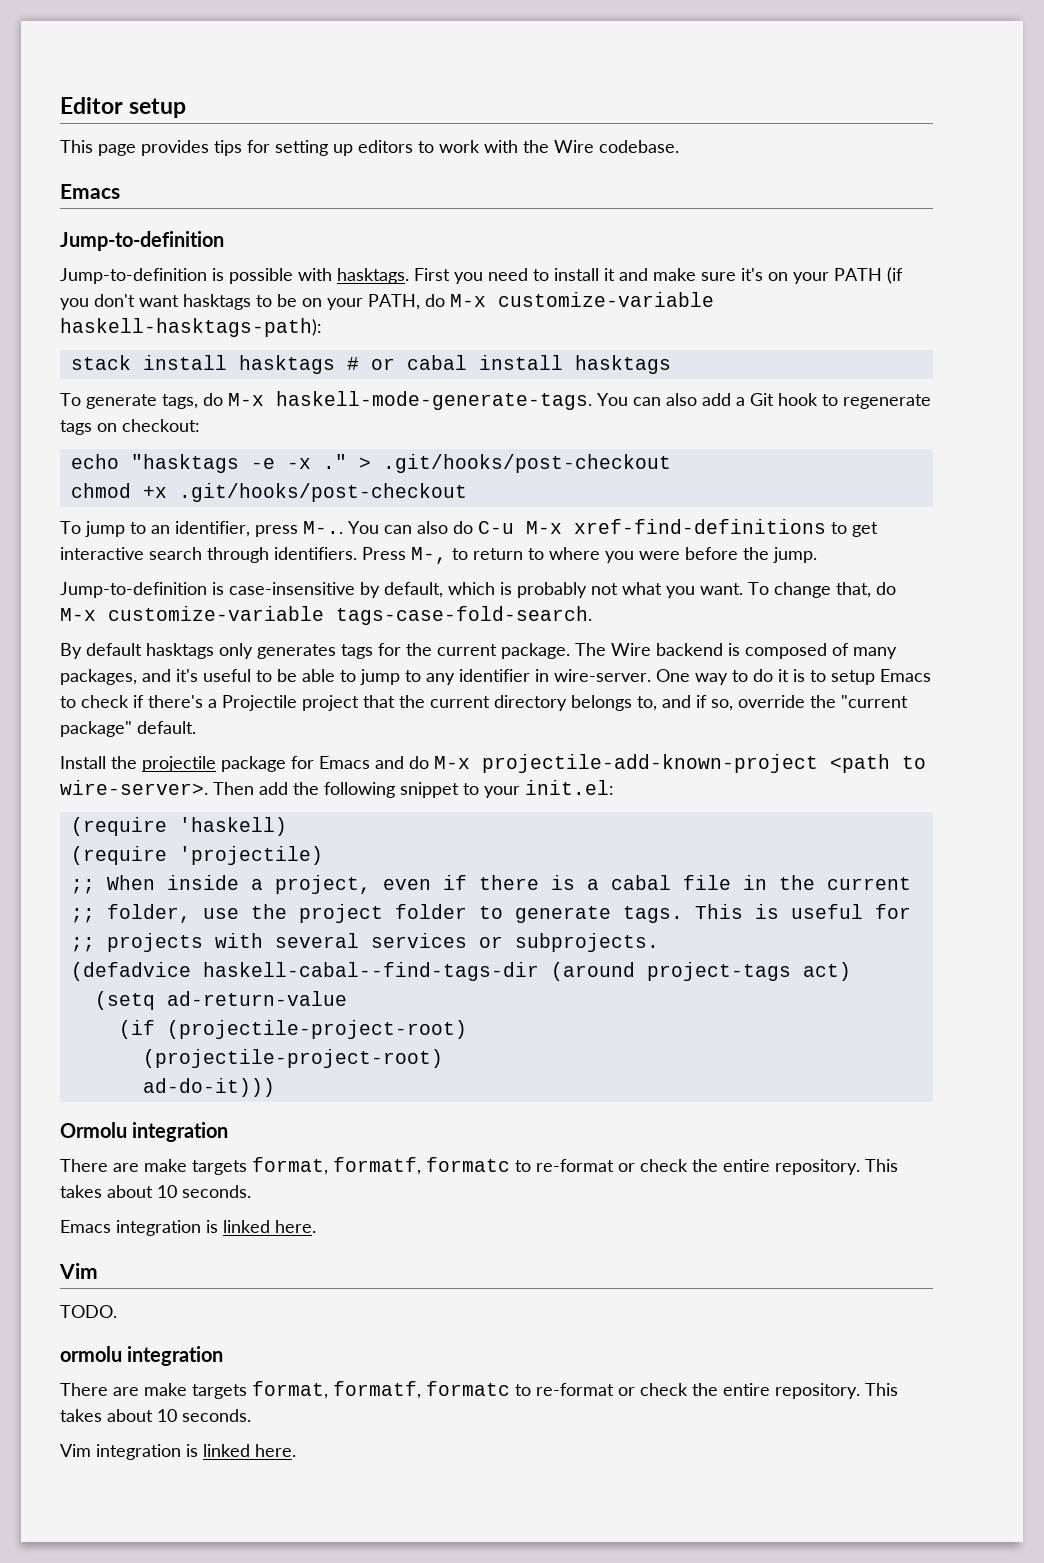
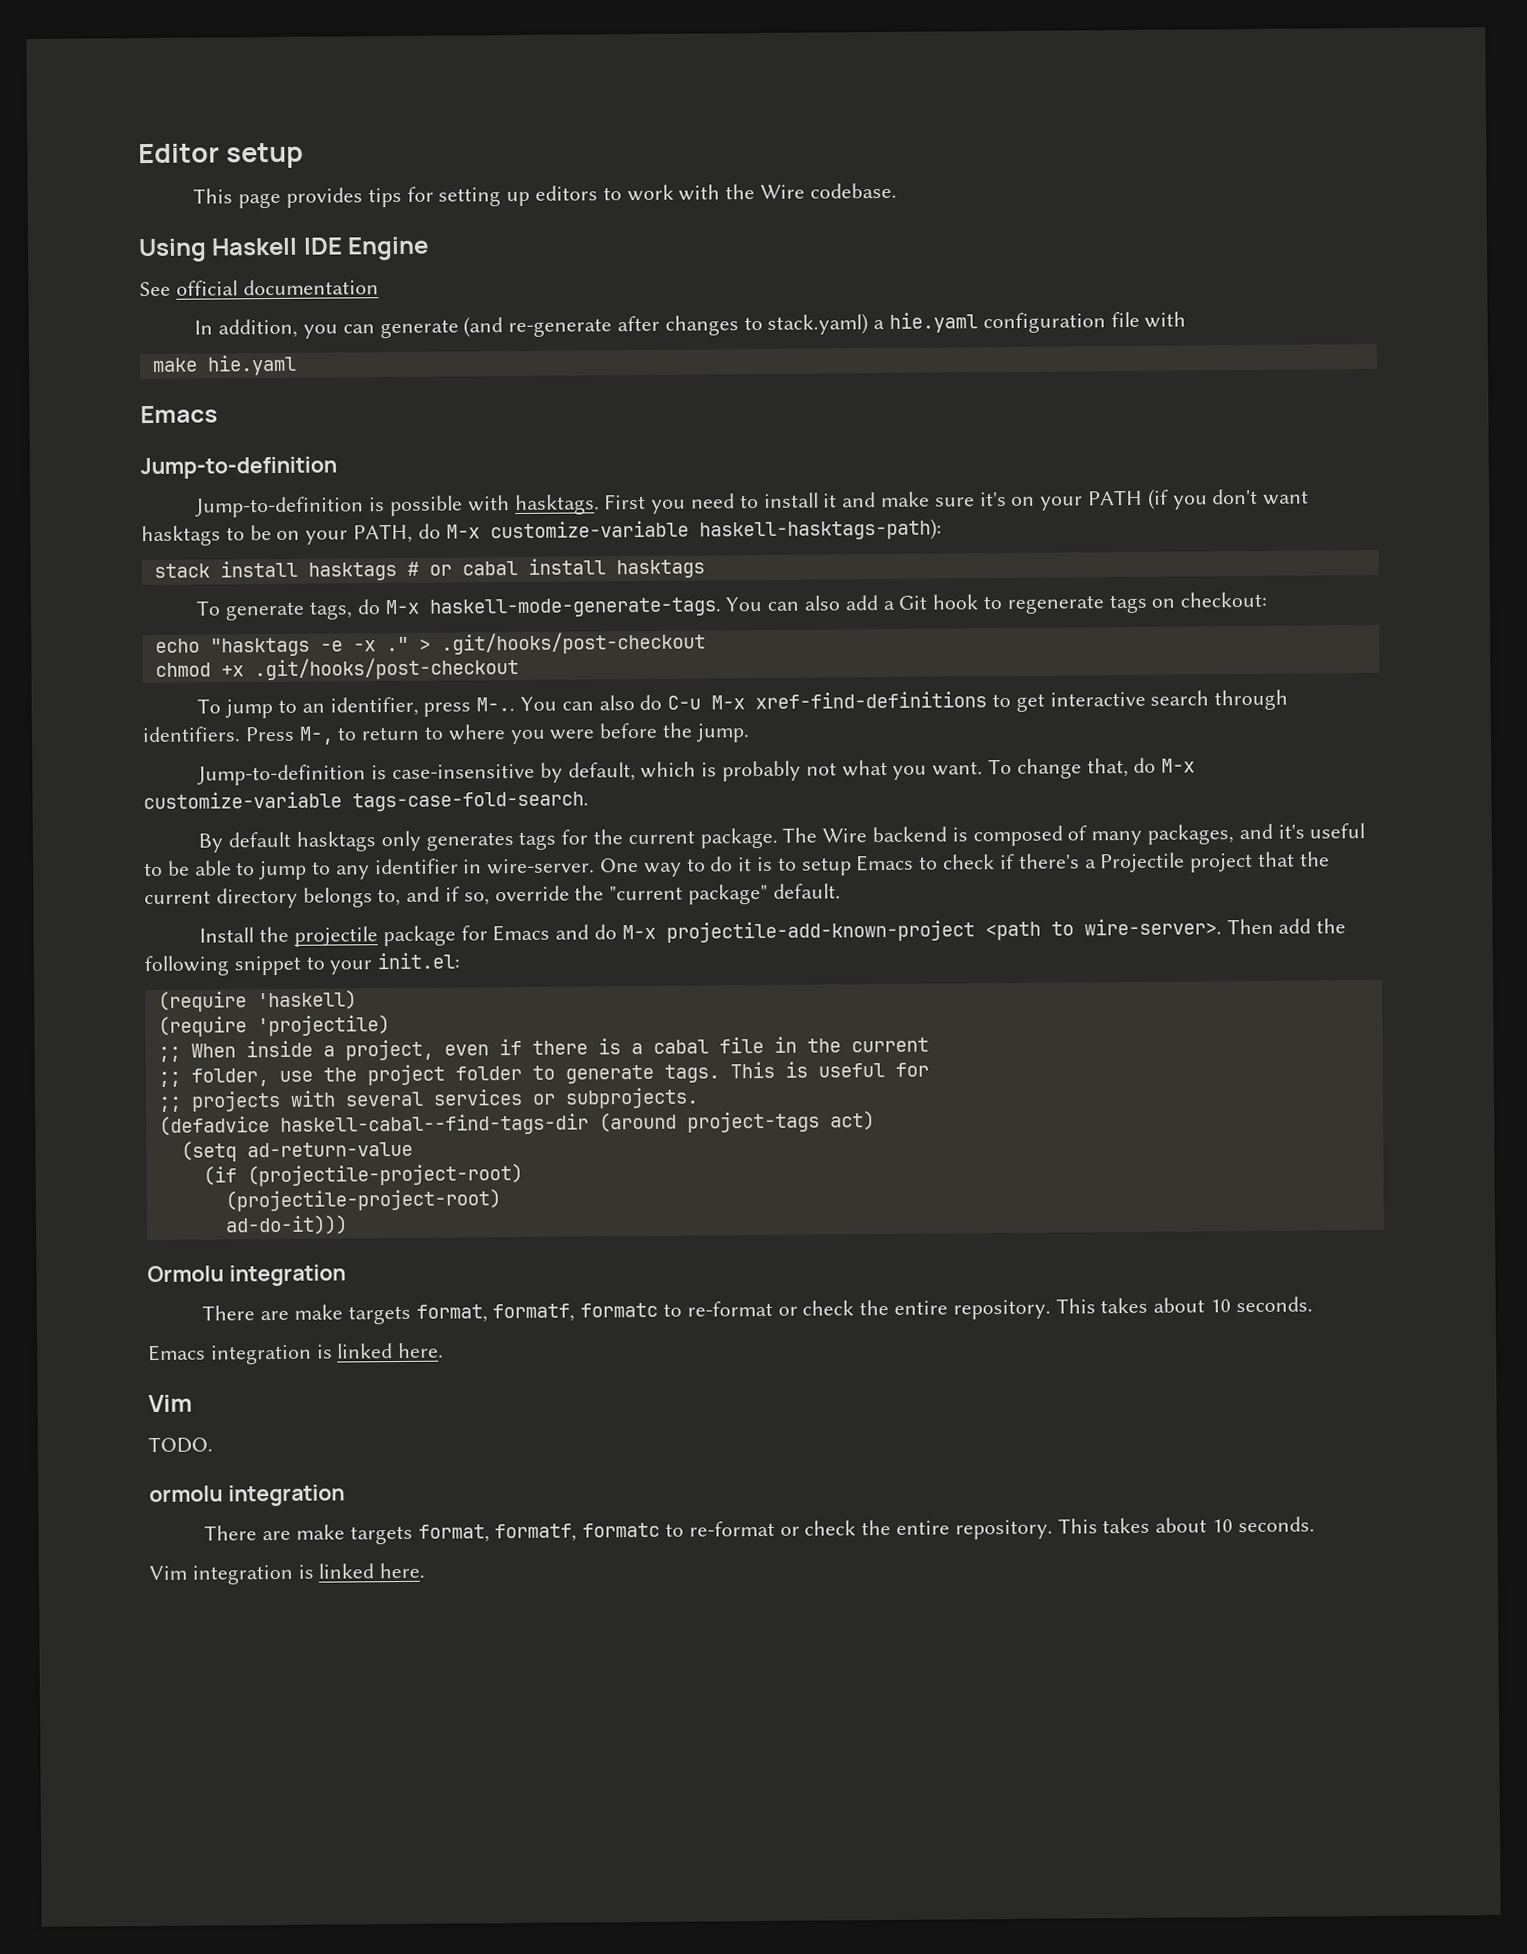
+ Using Haskell IDE Engine
+ See official documentation
+ In addition, you can generate (and re-generate after changes to stack.yaml) a hie.yaml configuration file with
+ make hie.yaml

